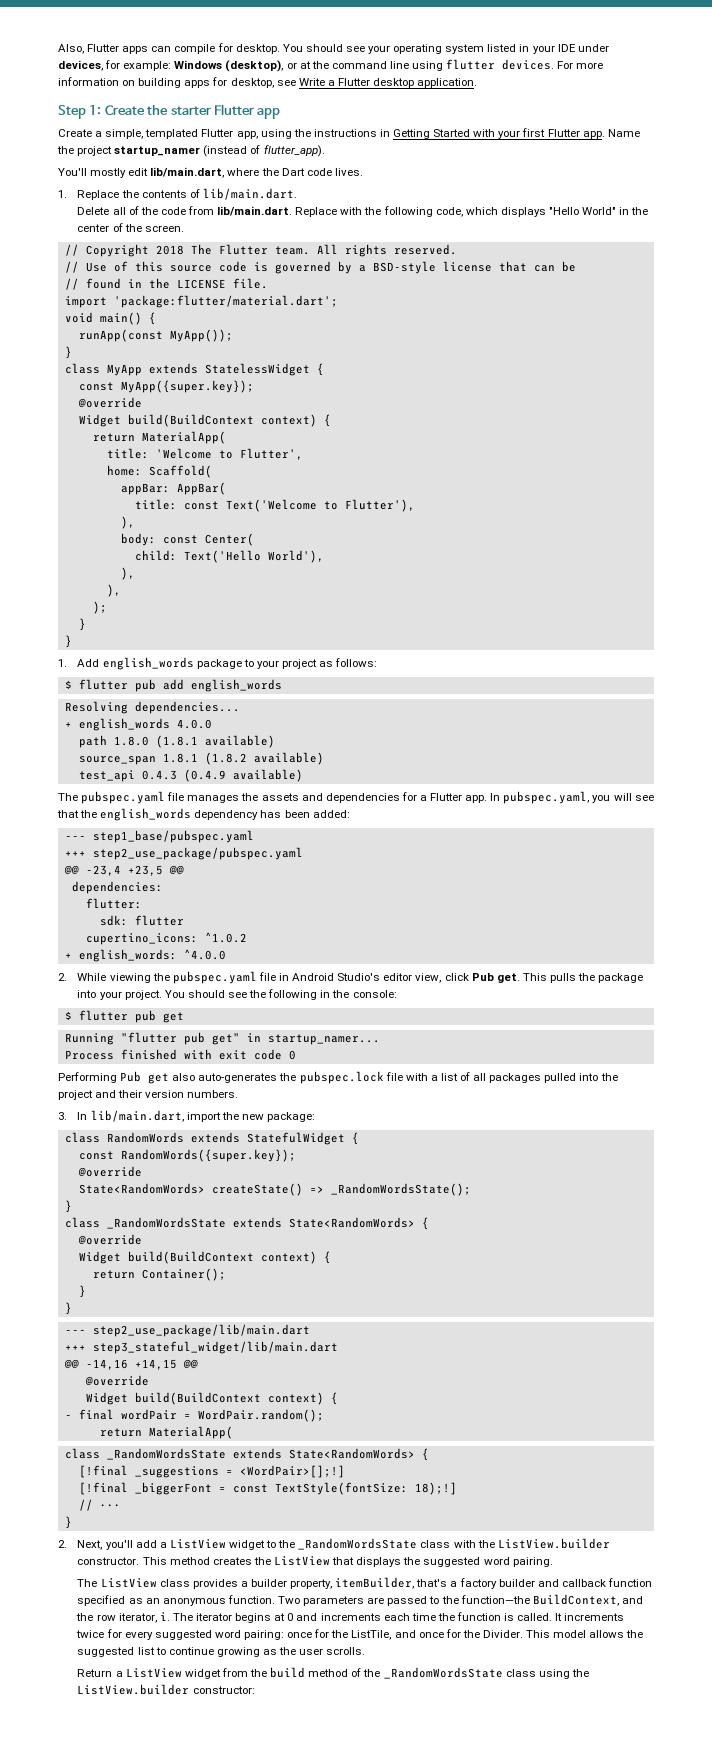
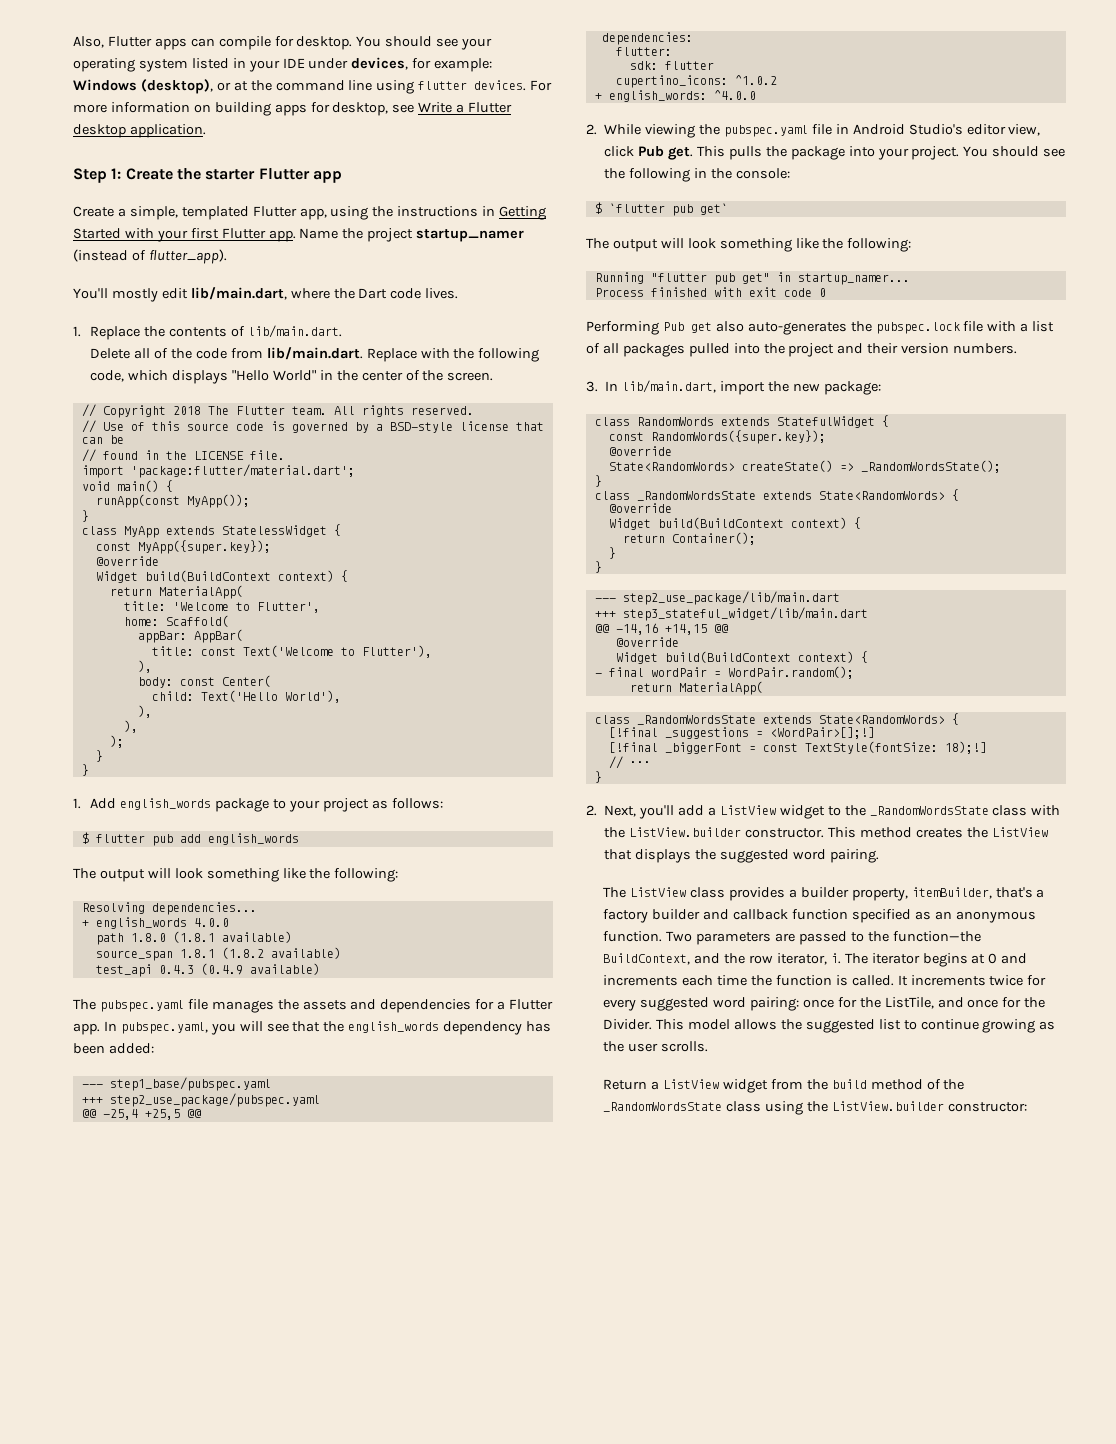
  $ flutter pub add english_words
+ The output will look something like the following:
- @@ -23,4 +23,5 @@
+ @@ -25,4 +25,5 @@
- $ flutter pub get
+ $ `flutter pub get`
+ The output will look something like the following:

